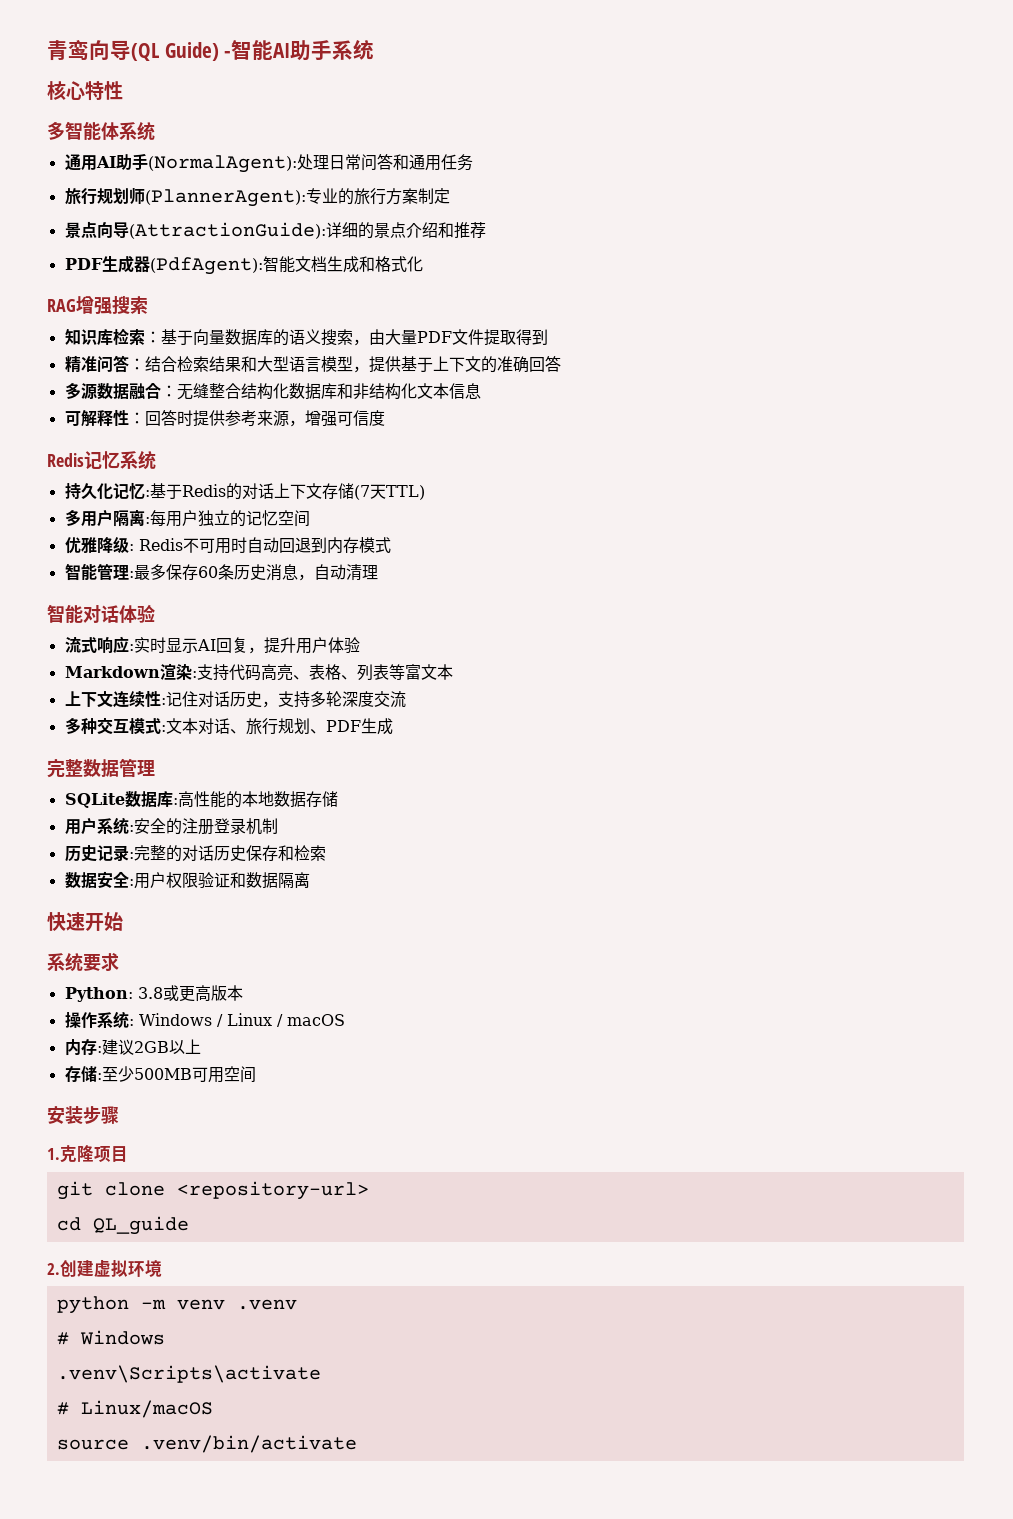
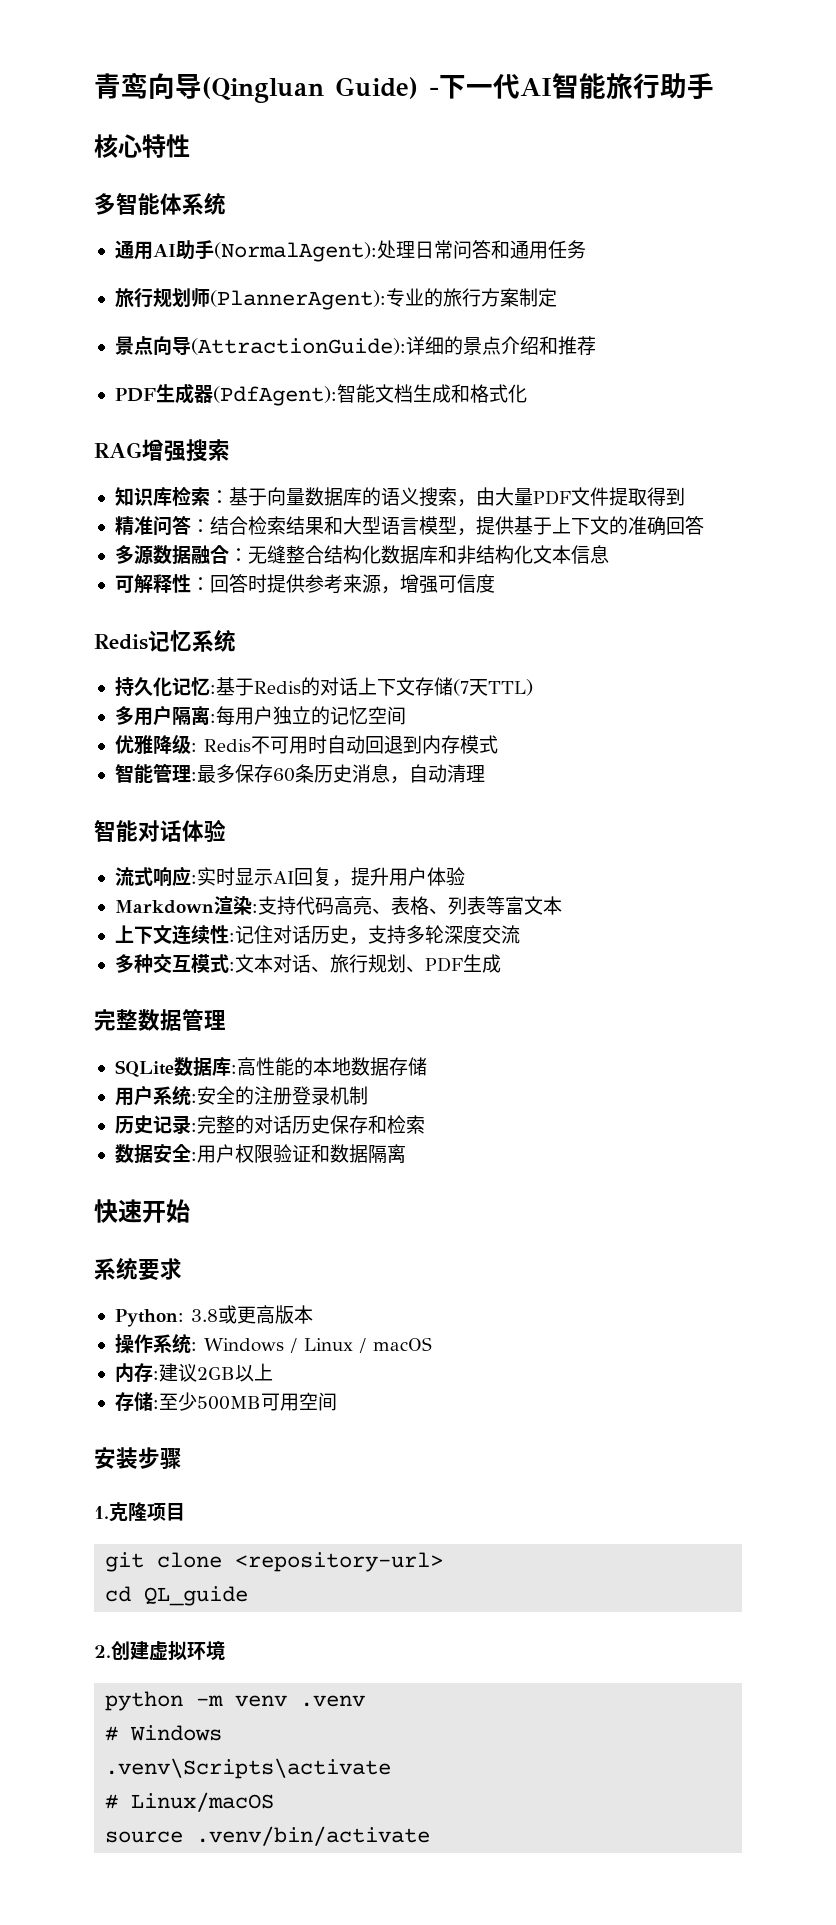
- 青鸾向导(QL Guide) -智能AI助手系统
+ 青鸾向导(Qingluan Guide) -下一代AI智能旅行助手

